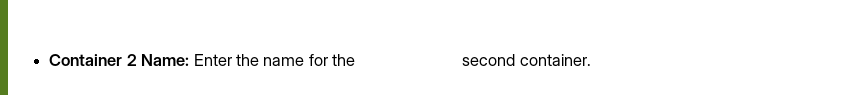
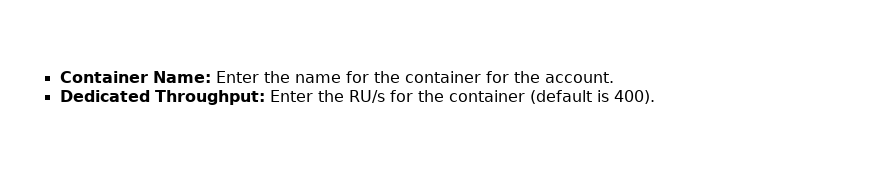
- Container 2 Name: Enter the name for the second container.
+ Container Name: Enter the name for the container for the account.
+ Dedicated Throughput: Enter the RU/s for the container (default is 400).

